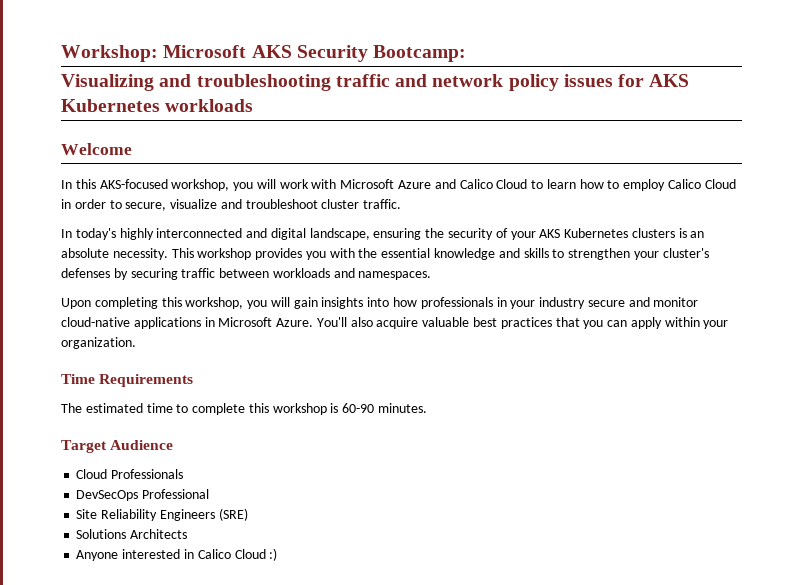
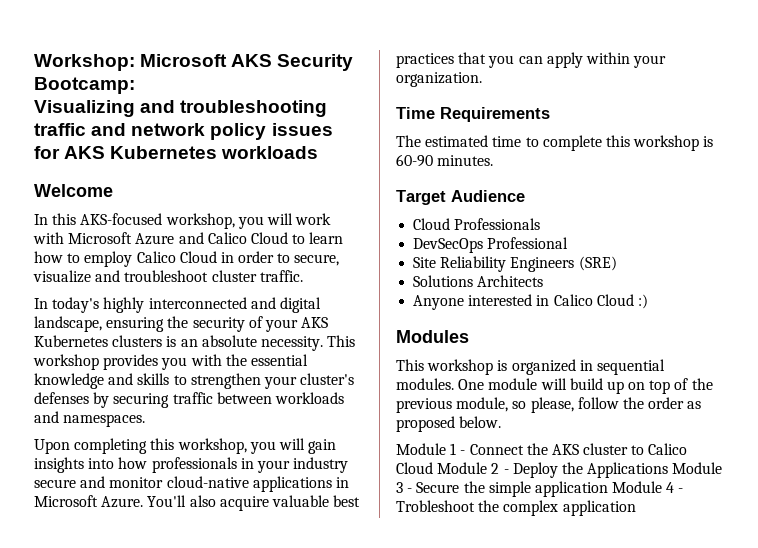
+ Modules
+ This workshop is organized in sequential modules. One module will build up on top of the previous module, so please, follow the order as proposed below.
+ Module 1 - Connect the AKS cluster to Calico Cloud Module 2 - Deploy the Applications Module 3 - Secure the simple application Module 4 - Trobleshoot the complex application

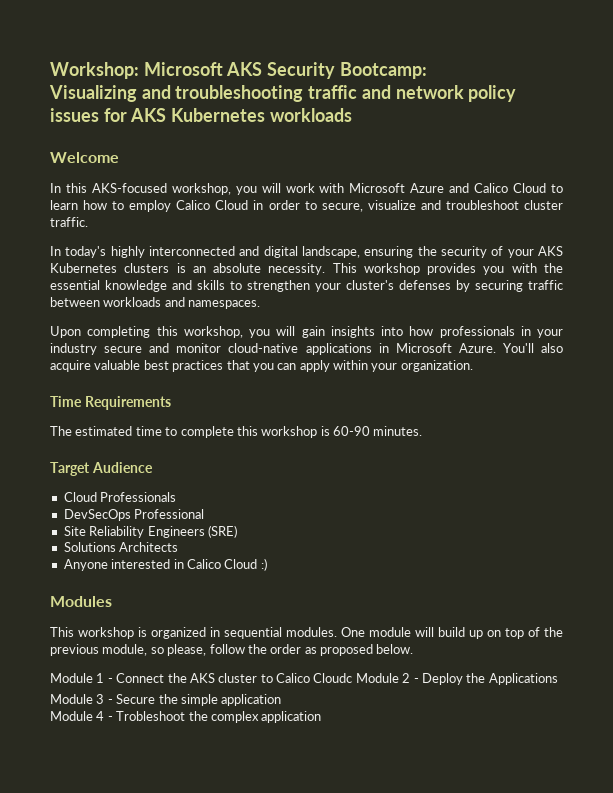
- Module 1 - Connect the AKS cluster to Calico Cloud Module 2 - Deploy the Applications Module 3 - Secure the simple application Module 4 - Trobleshoot the complex application
+ Module 1 - Connect the AKS cluster to Calico Cloudc Module 2 - Deploy the Applications
+ Module 3 - Secure the simple application
+ Module 4 - Trobleshoot the complex application

